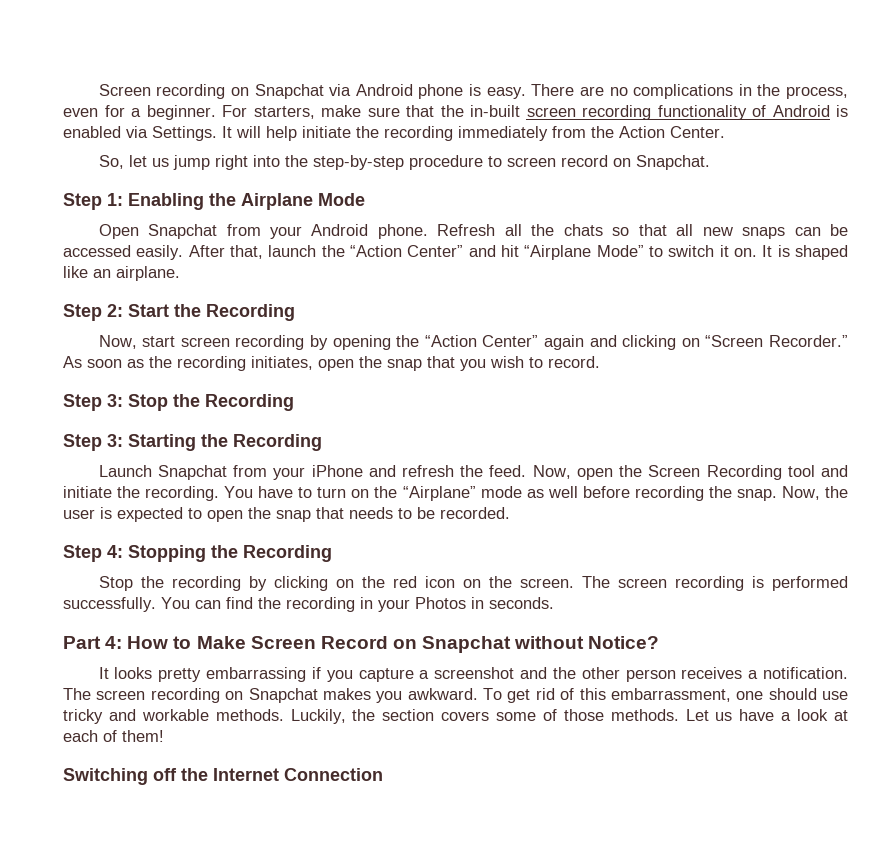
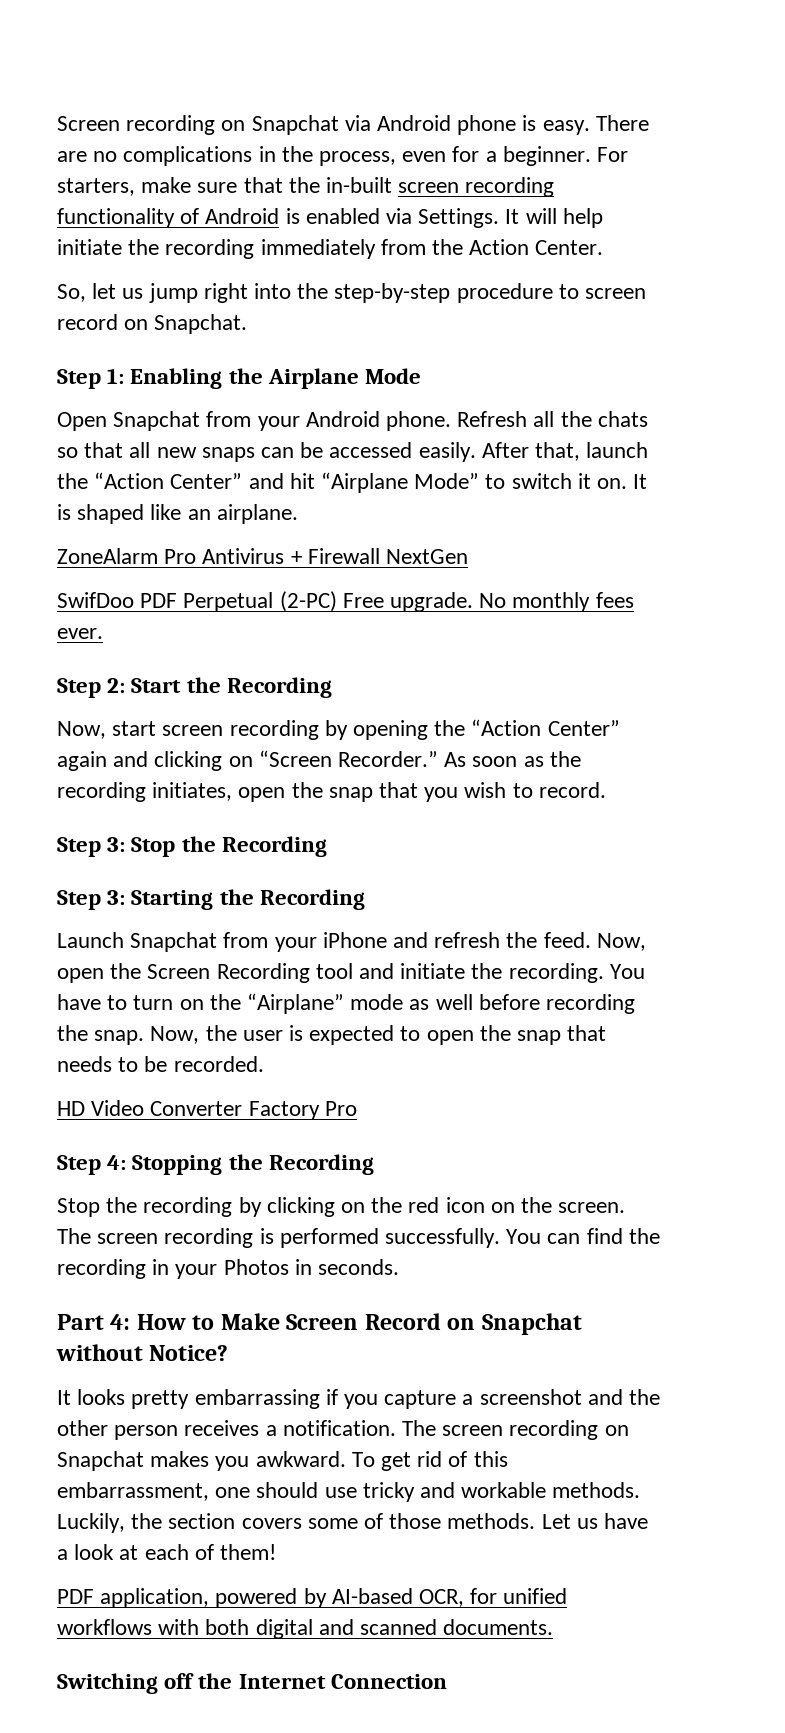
+ ZoneAlarm Pro Antivirus + Firewall NextGen
+ SwifDoo PDF Perpetual (2-PC) Free upgrade. No monthly fees ever.
+ HD Video Converter Factory Pro
+ PDF application, powered by AI-based OCR, for unified workflows with both digital and scanned documents.

